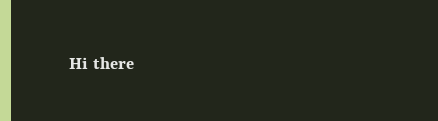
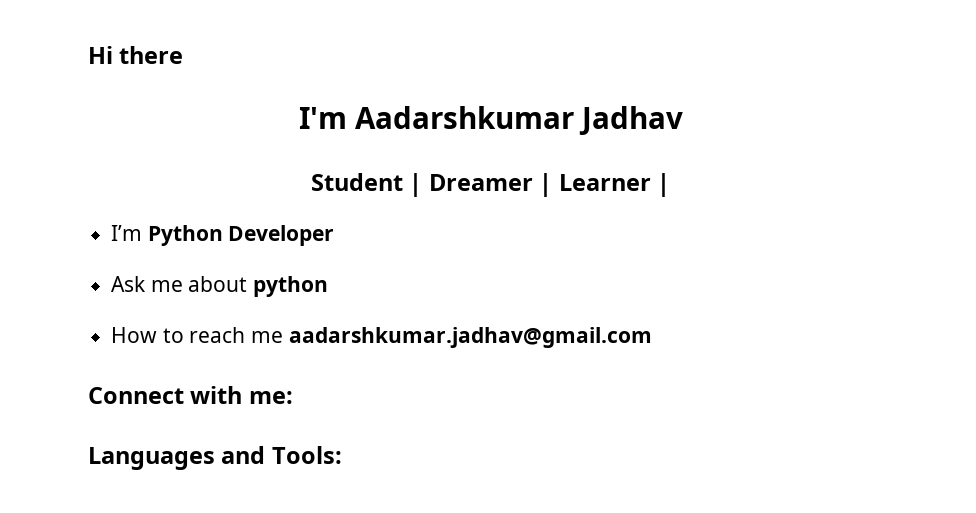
+ I'm Aadarshkumar Jadhav
+ Student | Dreamer | Learner |
+ I’m Python Developer
+ Ask me about python
+ How to reach me aadarshkumar.jadhav@gmail.com
+ Connect with me:
+ Languages and Tools:

